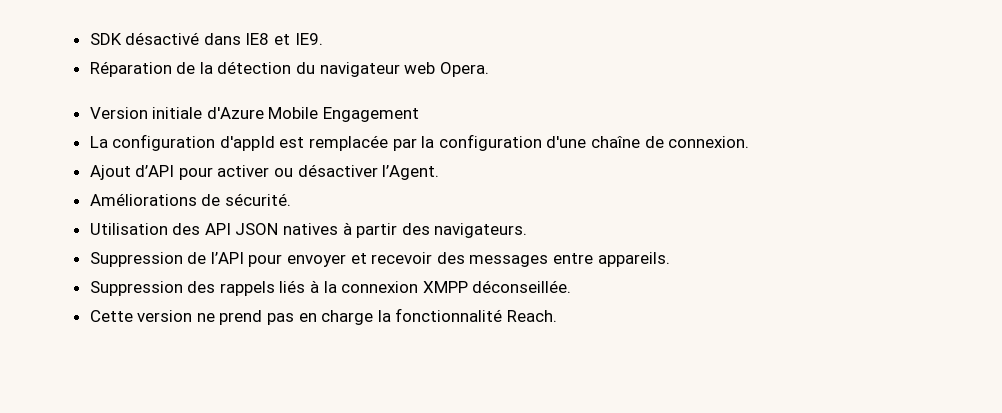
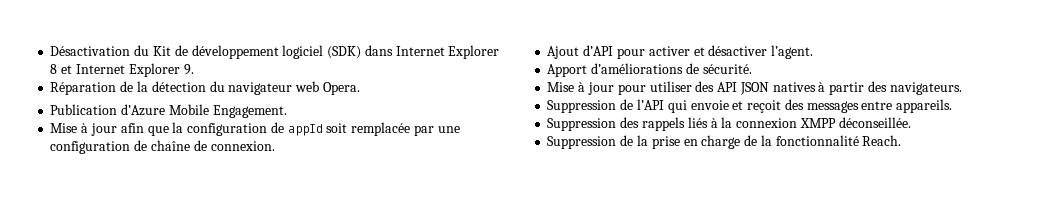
- SDK désactivé dans IE8 et IE9.
+ Désactivation du Kit de développement logiciel (SDK) dans Internet Explorer 8 et Internet Explorer 9.
- Version initiale d'Azure Mobile Engagement
- La configuration d'appId est remplacée par la configuration d'une chaîne de connexion.
+ Publication d’Azure Mobile Engagement.
+ Mise à jour afin que la configuration de appId soit remplacée par une configuration de chaîne de connexion.
- Ajout d’API pour activer ou désactiver l’Agent.
- Améliorations de sécurité.
- Utilisation des API JSON natives à partir des navigateurs.
+ Ajout d’API pour activer et désactiver l’agent.
+ Apport d’améliorations de sécurité.
+ Mise à jour pour utiliser des API JSON natives à partir des navigateurs.
- Suppression de l’API pour envoyer et recevoir des messages entre appareils.
+ Suppression de l’API qui envoie et reçoit des messages entre appareils.
- Cette version ne prend pas en charge la fonctionnalité Reach.
+ Suppression de la prise en charge de la fonctionnalité Reach.

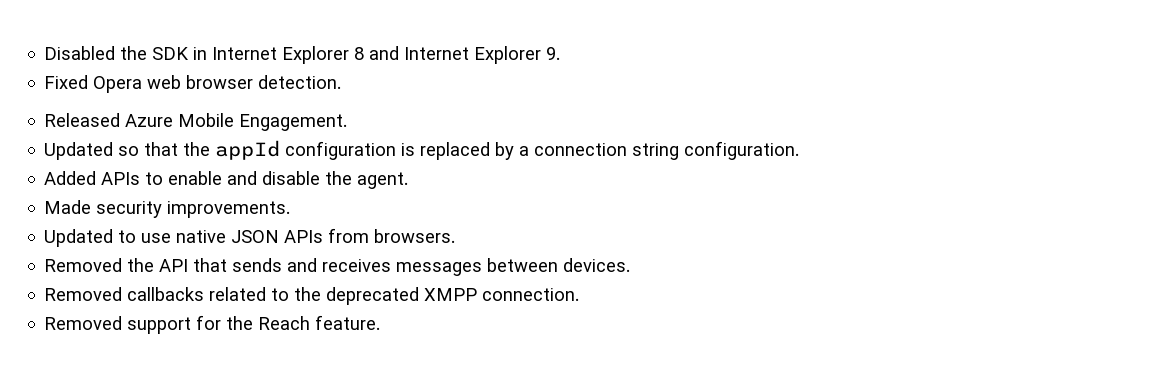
- Désactivation du Kit de développement logiciel (SDK) dans Internet Explorer 8 et Internet Explorer 9.
+ Disabled the SDK in Internet Explorer 8 and Internet Explorer 9.
- Réparation de la détection du navigateur web Opera.
- Publication d’Azure Mobile Engagement.
- Mise à jour afin que la configuration de appId soit remplacée par une configuration de chaîne de connexion.
- Ajout d’API pour activer et désactiver l’agent.
- Apport d’améliorations de sécurité.
- Mise à jour pour utiliser des API JSON natives à partir des navigateurs.
- Suppression de l’API qui envoie et reçoit des messages entre appareils.
- Suppression des rappels liés à la connexion XMPP déconseillée.
- Suppression de la prise en charge de la fonctionnalité Reach.
+ Fixed Opera web browser detection.
+ Released Azure Mobile Engagement.
+ Updated so that the appId configuration is replaced by a connection string configuration.
+ Added APIs to enable and disable the agent.
+ Made security improvements.
+ Updated to use native JSON APIs from browsers.
+ Removed the API that sends and receives messages between devices.
+ Removed callbacks related to the deprecated XMPP connection.
+ Removed support for the Reach feature.

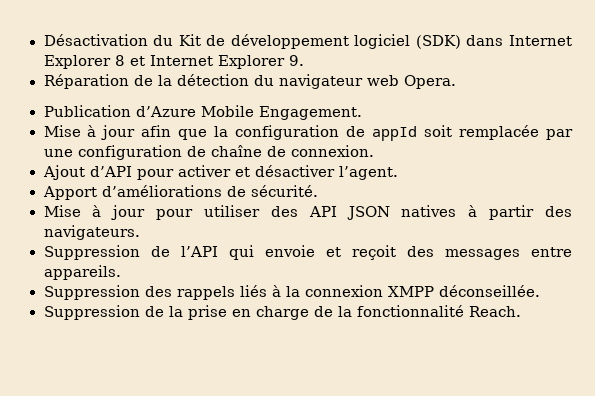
- Disabled the SDK in Internet Explorer 8 and Internet Explorer 9.
+ Désactivation du Kit de développement logiciel (SDK) dans Internet Explorer 8 et Internet Explorer 9.
- Fixed Opera web browser detection.
- Released Azure Mobile Engagement.
- Updated so that the appId configuration is replaced by a connection string configuration.
- Added APIs to enable and disable the agent.
- Made security improvements.
- Updated to use native JSON APIs from browsers.
- Removed the API that sends and receives messages between devices.
- Removed callbacks related to the deprecated XMPP connection.
- Removed support for the Reach feature.
+ Réparation de la détection du navigateur web Opera.
+ Publication d’Azure Mobile Engagement.
+ Mise à jour afin que la configuration de appId soit remplacée par une configuration de chaîne de connexion.
+ Ajout d’API pour activer et désactiver l’agent.
+ Apport d’améliorations de sécurité.
+ Mise à jour pour utiliser des API JSON natives à partir des navigateurs.
+ Suppression de l’API qui envoie et reçoit des messages entre appareils.
+ Suppression des rappels liés à la connexion XMPP déconseillée.
+ Suppression de la prise en charge de la fonctionnalité Reach.

